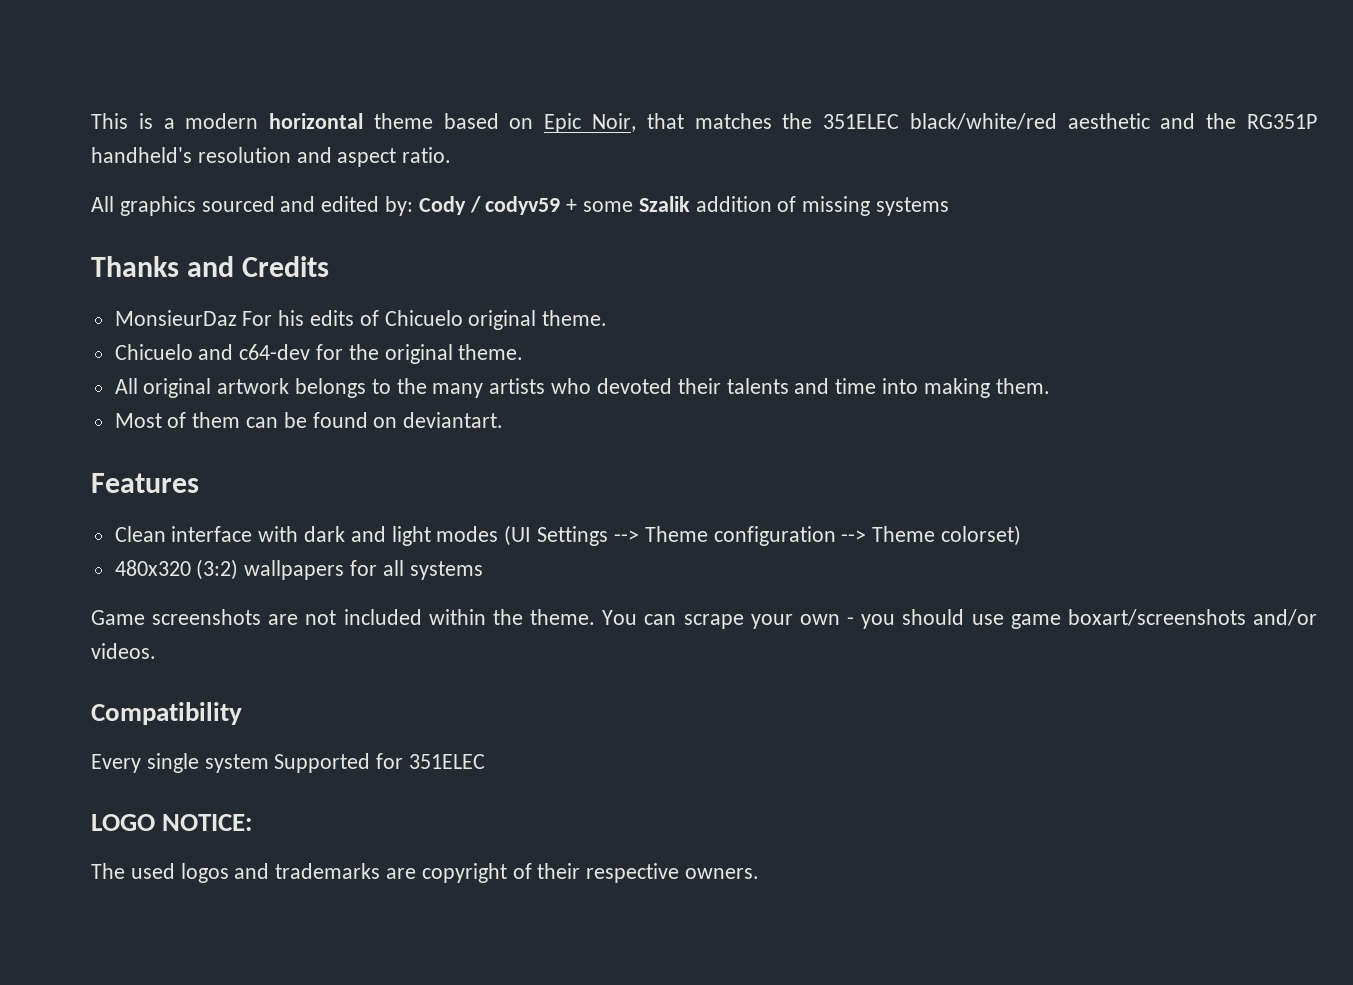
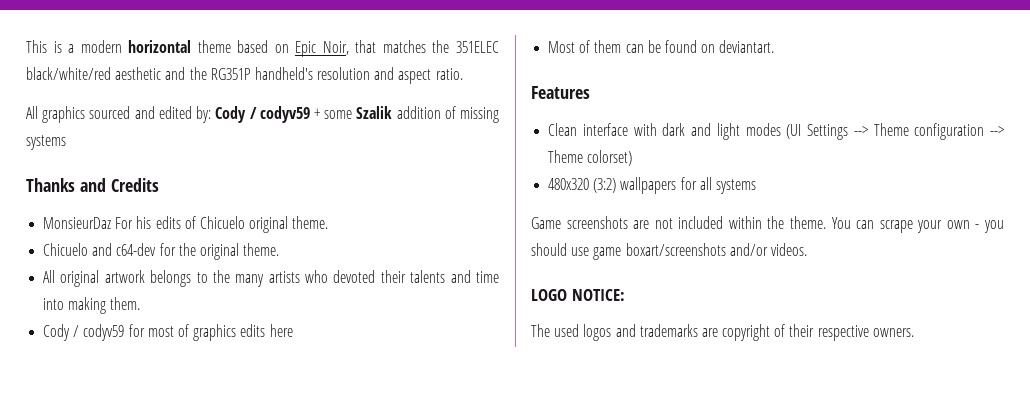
+ Cody / codyv59 for most of graphics edits here
- Compatibility
- Every single system Supported for 351ELEC

